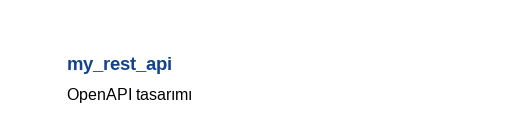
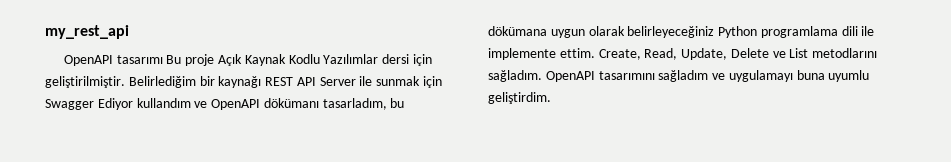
- OpenAPI tasarımı
+ OpenAPI tasarımı Bu proje Açık Kaynak Kodlu Yazılımlar dersi için geliştirilmiştir. Belirlediğim bir kaynağı REST API Server ile sunmak için Swagger Ediyor kullandım ve OpenAPI dökümanı tasarladım, bu dökümana uygun olarak belirleyeceğiniz Python programlama dili ile implemente ettim. Create, Read, Update, Delete ve List metodlarını sağladım. OpenAPI tasarımını sağladım ve uygulamayı buna uyumlu geliştirdim.

